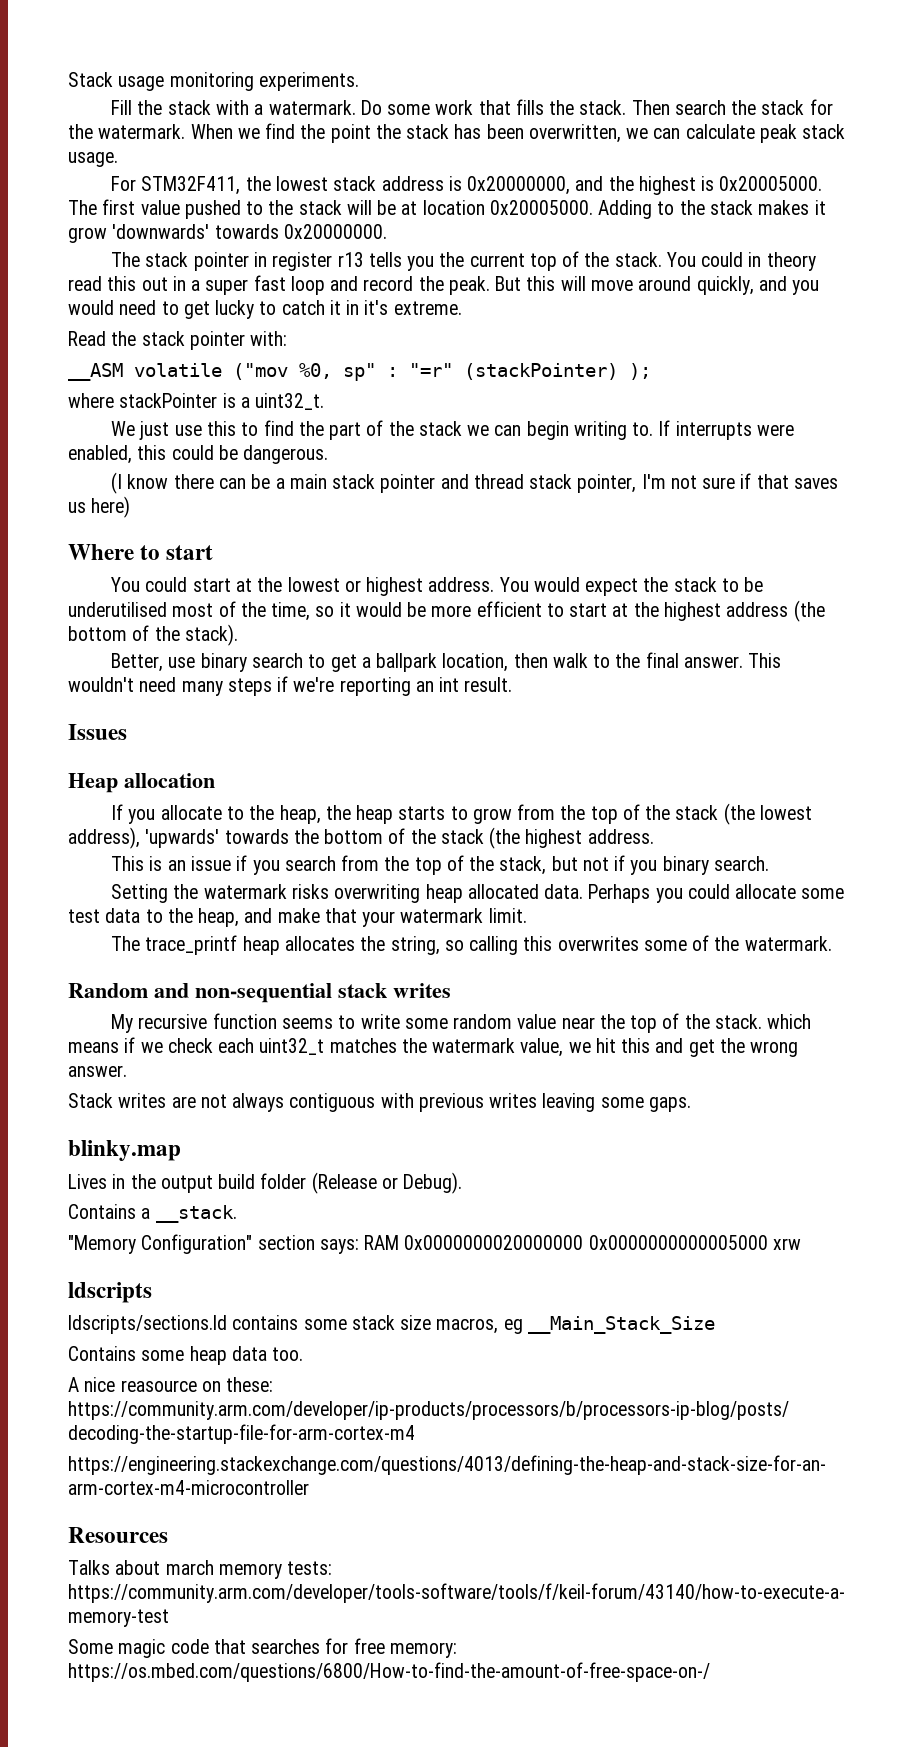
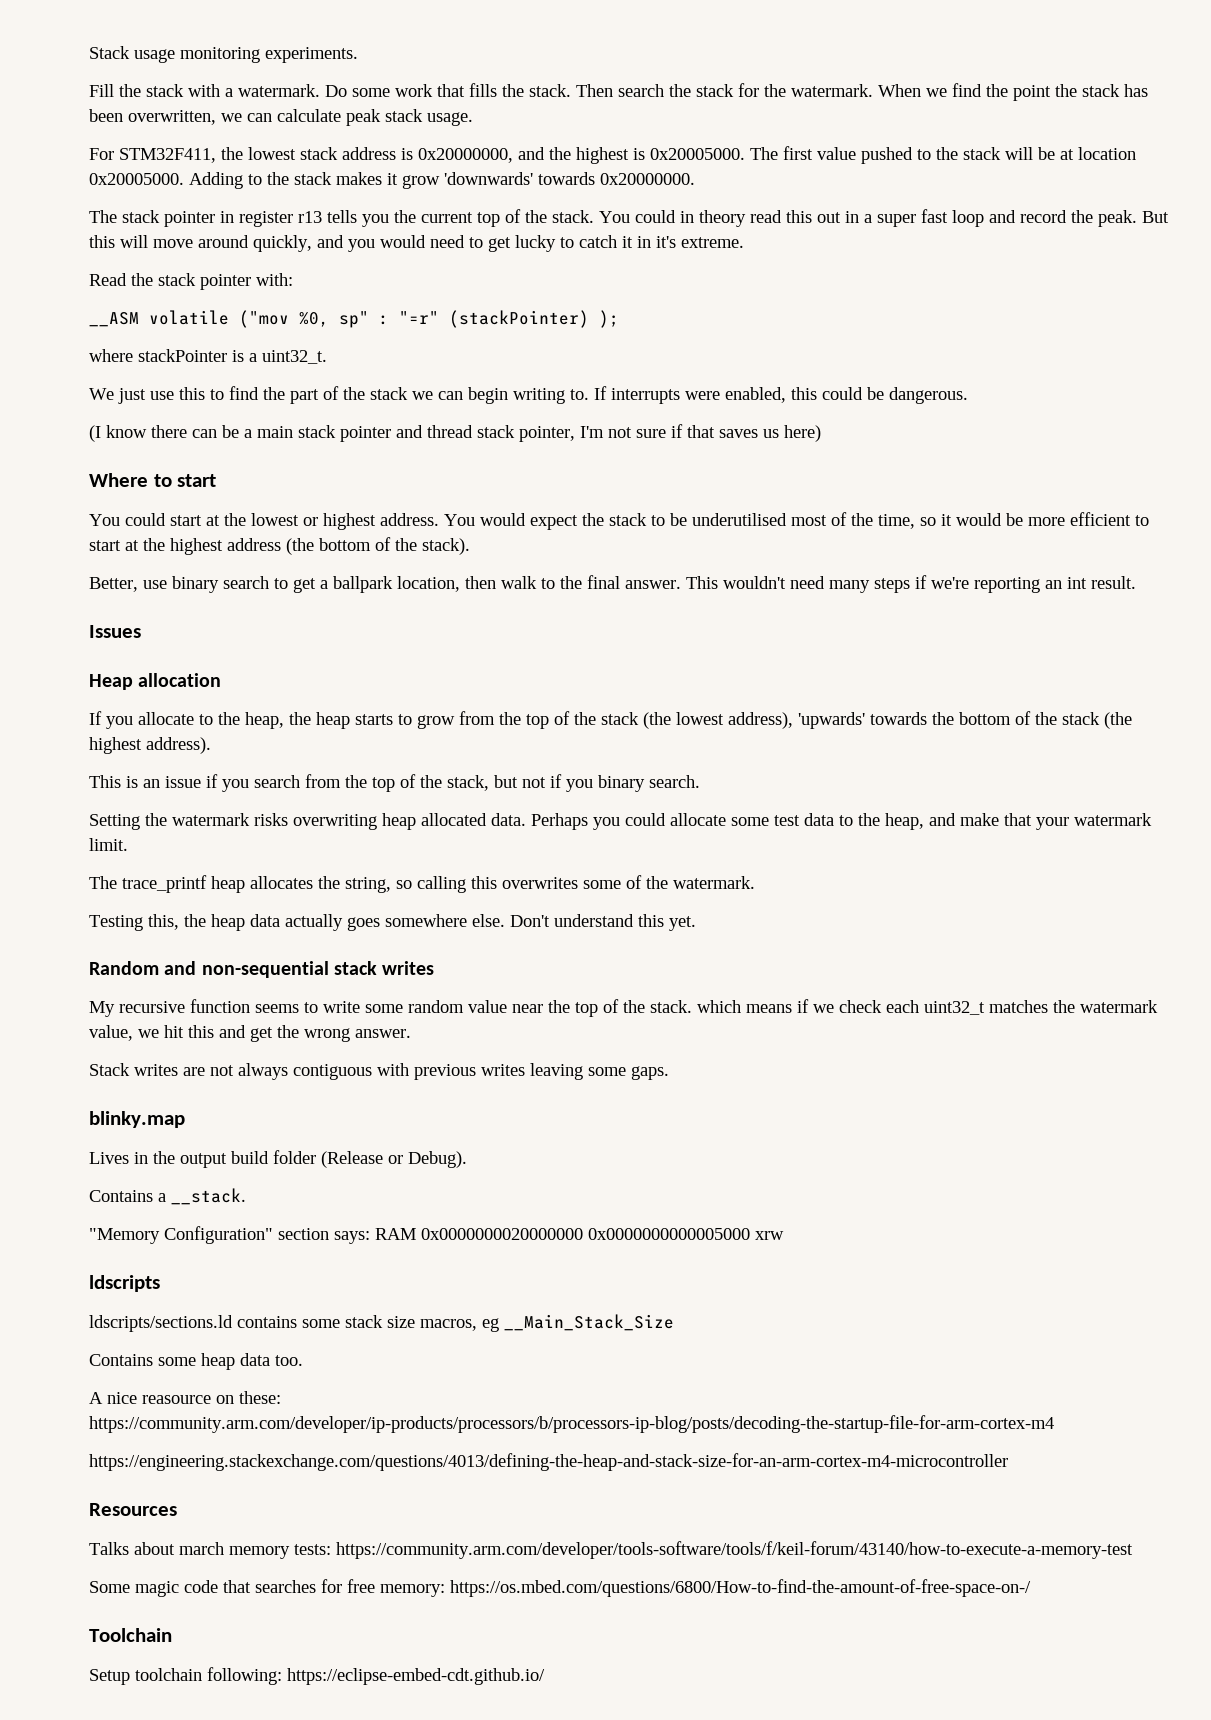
- If you allocate to the heap, the heap starts to grow from the top of the stack (the lowest address), 'upwards' towards the bottom of the stack (the highest address.
+ If you allocate to the heap, the heap starts to grow from the top of the stack (the lowest address), 'upwards' towards the bottom of the stack (the highest address).
+ Testing this, the heap data actually goes somewhere else. Don't understand this yet.
+ Toolchain
+ Setup toolchain following: https://eclipse-embed-cdt.github.io/

